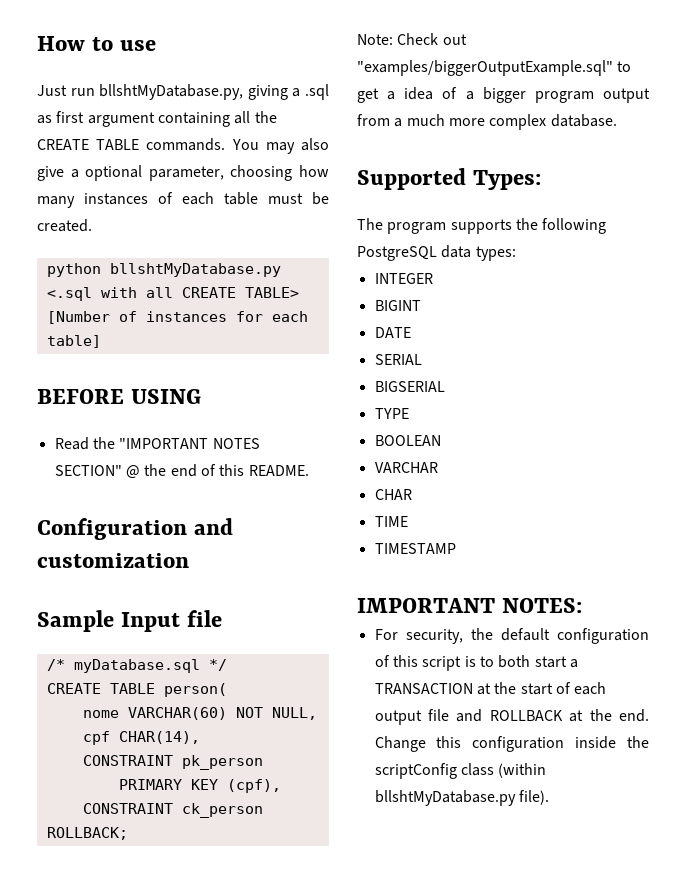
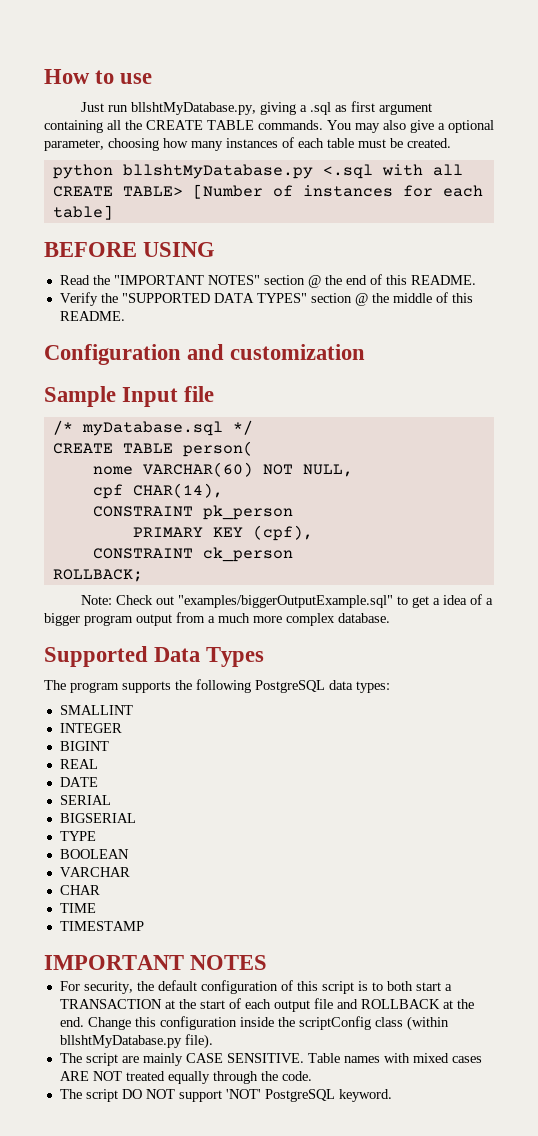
- Read the "IMPORTANT NOTES SECTION" @ the end of this README.
+ Read the "IMPORTANT NOTES" section @ the end of this README.
+ Verify the "SUPPORTED DATA TYPES" section @ the middle of this README.
- Supported Types:
+ Supported Data Types
+ SMALLINT
+ REAL
- IMPORTANT NOTES:
+ IMPORTANT NOTES
+ The script are mainly CASE SENSITIVE. Table names with mixed cases ARE NOT treated equally through the code.
+ The script DO NOT support 'NOT' PostgreSQL keyword.

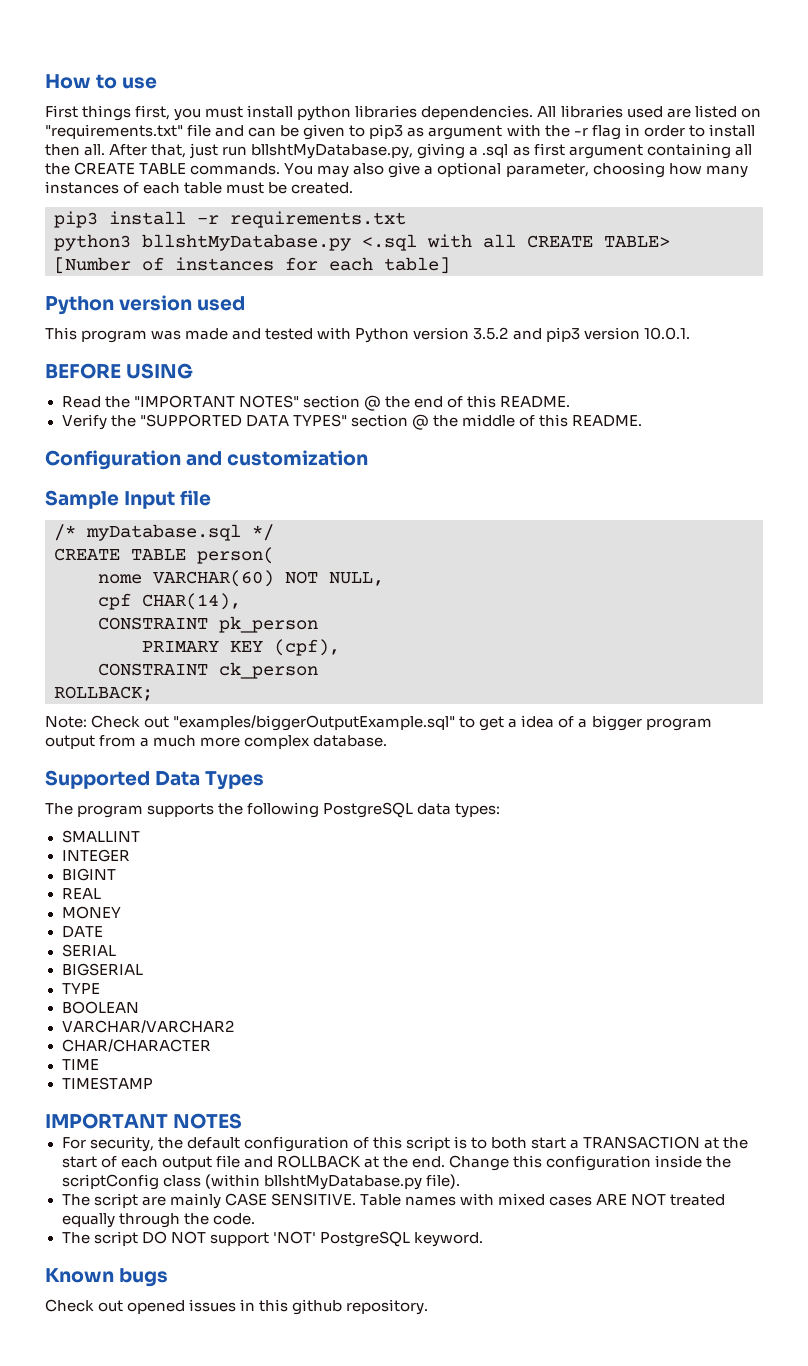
- Just run bllshtMyDatabase.py, giving a .sql as first argument containing all the CREATE TABLE commands.
+ First things first, you must install python libraries dependencies. All libraries used are listed on "requirements.txt" file and can be given to pip3 as argument with the -r flag in order to install then all. After that, just run bllshtMyDatabase.py, giving a .sql as first argument containing all the CREATE TABLE commands.
- python bllshtMyDatabase.py <.sql with all CREATE TABLE> [Number of instances for each table]
+ pip3 install -r requirements.txt
+ python3 bllshtMyDatabase.py <.sql with all CREATE TABLE> [Number of instances for each table]
+ Python version used
+ This program was made and tested with Python version 3.5.2 and pip3 version 10.0.1.
+ MONEY
- VARCHAR
- CHAR
+ VARCHAR/VARCHAR2
+ CHAR/CHARACTER
+ Known bugs
+ Check out opened issues in this github repository.

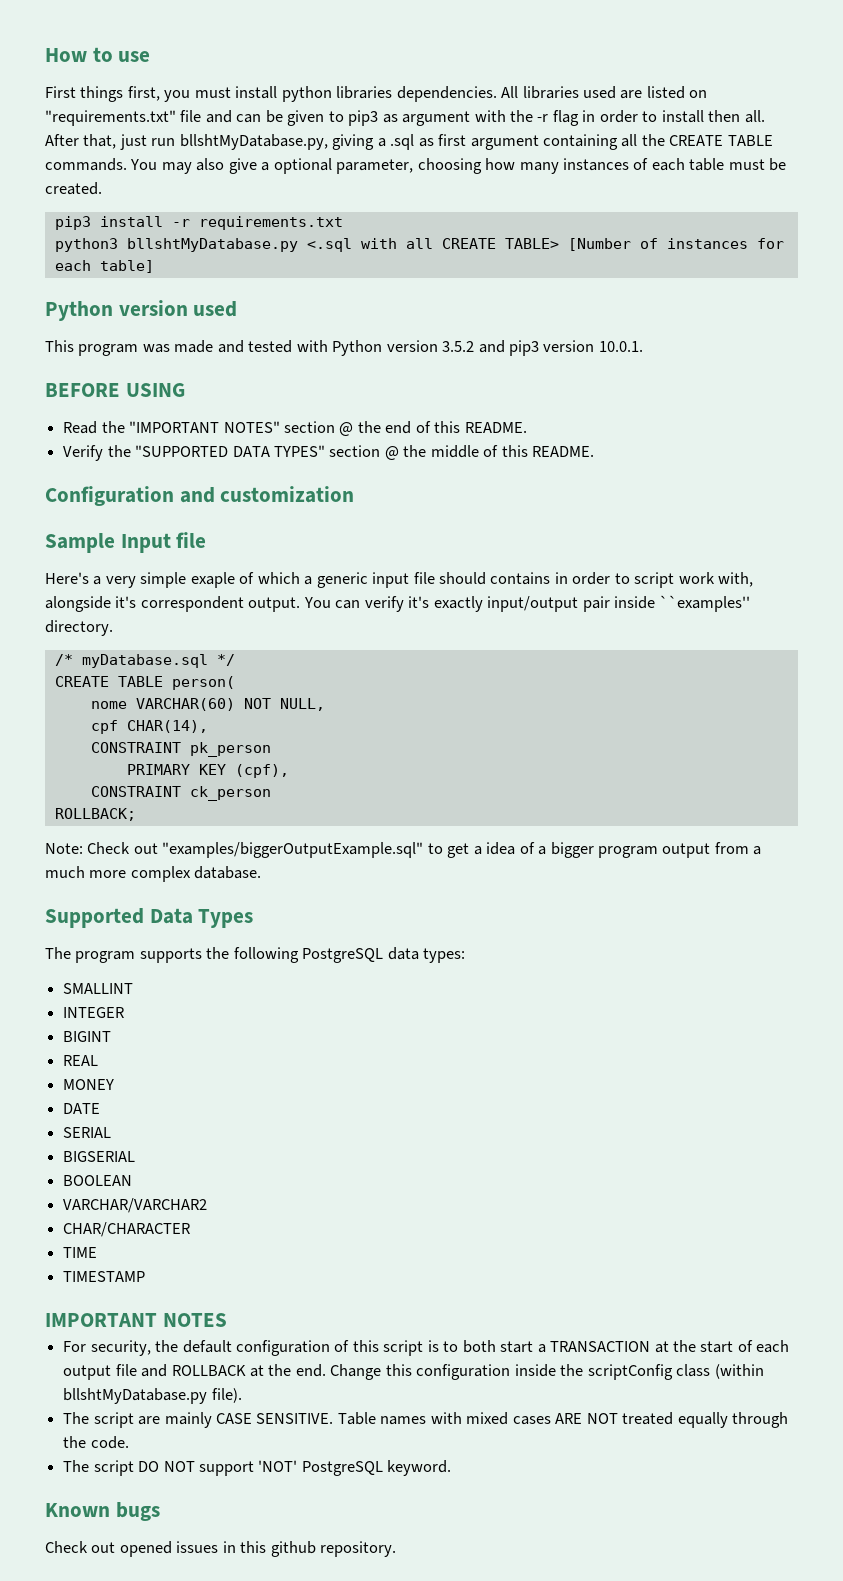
+ Here's a very simple exaple of which a generic input file should contains in order to script work with, alongside it's correspondent output. You can verify it's exactly input/output pair inside ``examples'' directory.
- TYPE

